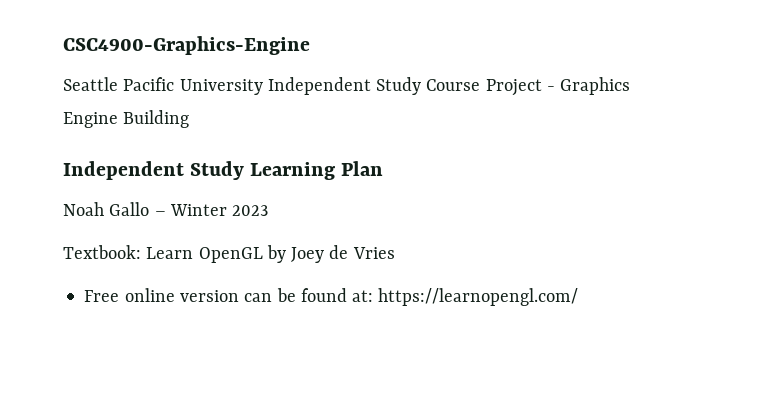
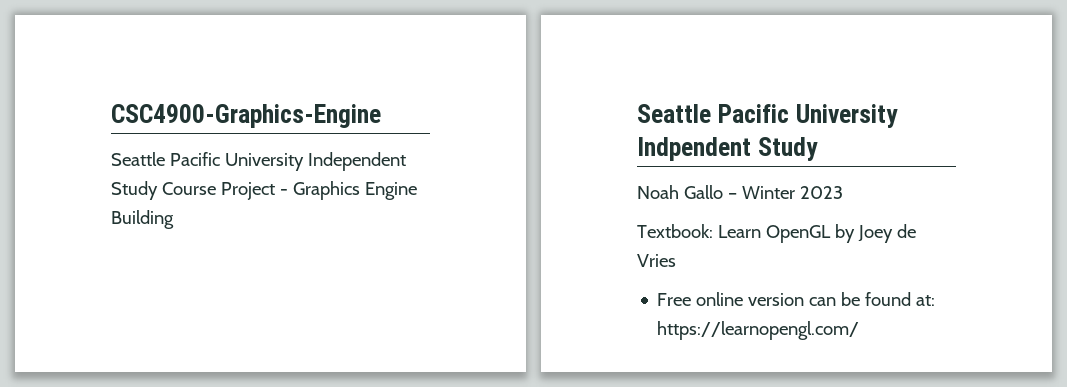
- Independent Study Learning Plan
+ Seattle Pacific University Indpendent Study

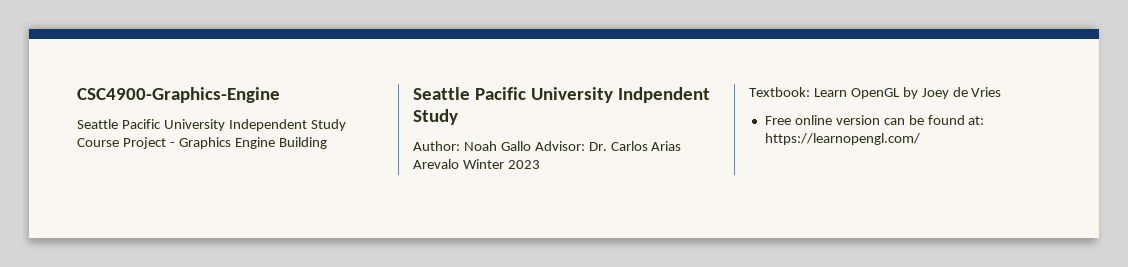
- Noah Gallo – Winter 2023
+ Author: Noah Gallo Advisor: Dr. Carlos Arias Arevalo Winter 2023

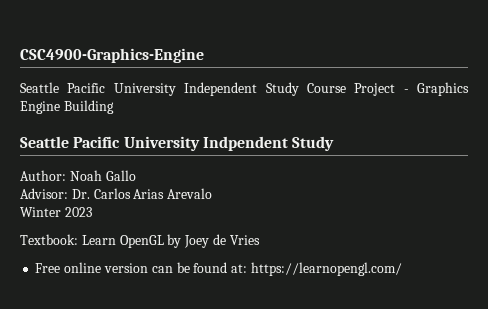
- Author: Noah Gallo Advisor: Dr. Carlos Arias Arevalo Winter 2023
+ Author: Noah Gallo
+ Advisor: Dr. Carlos Arias Arevalo
+ Winter 2023

